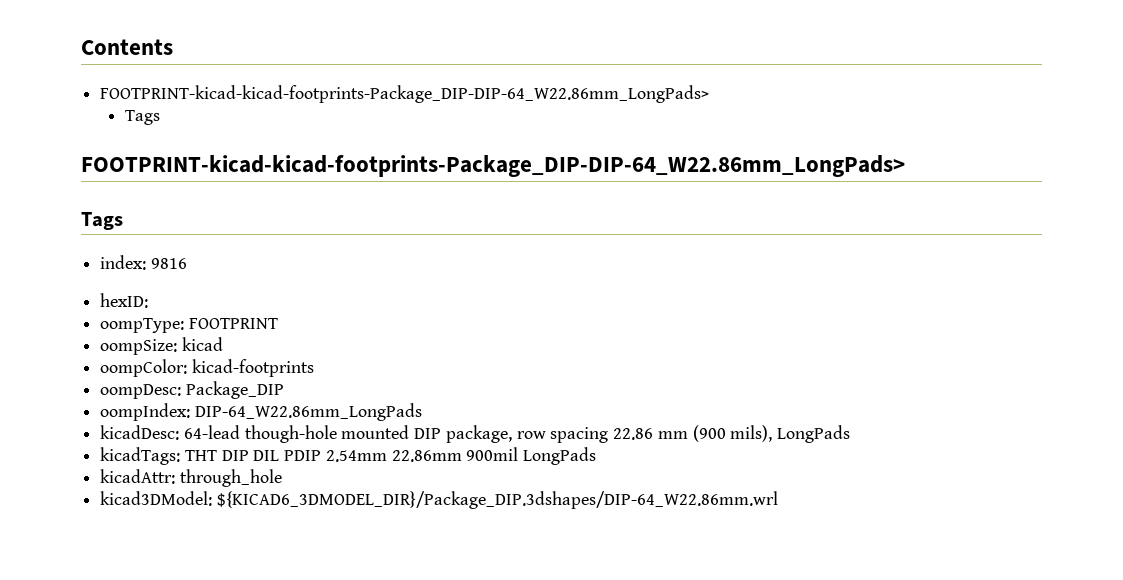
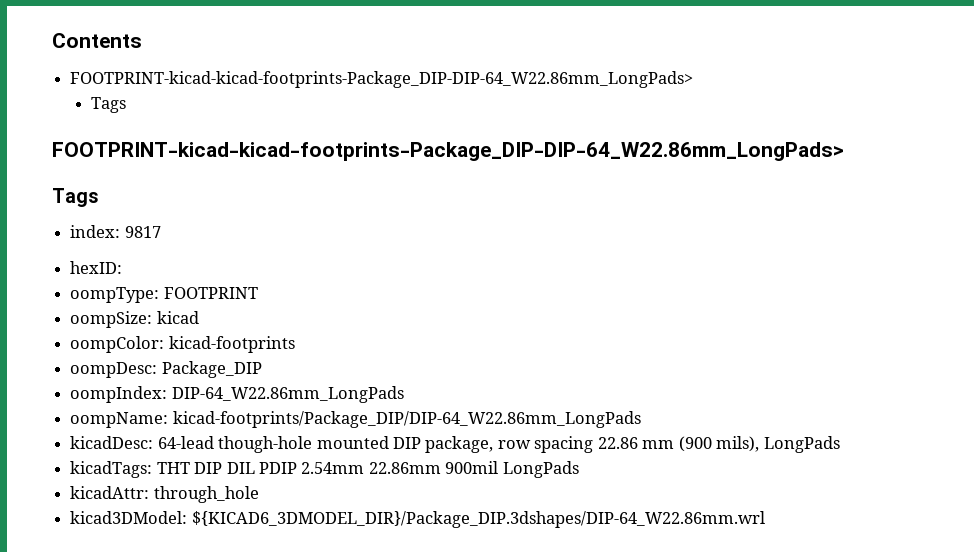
- index: 9816
+ index: 9817
+ oompName: kicad-footprints/Package_DIP/DIP-64_W22.86mm_LongPads

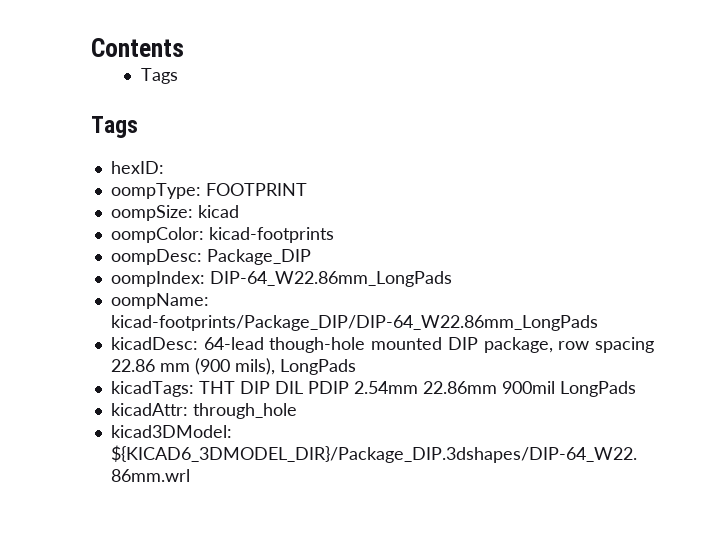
  Contents
- FOOTPRINT-kicad-kicad-footprints-Package_DIP-DIP-64_W22.86mm_LongPads>
  Tags
- FOOTPRINT-kicad-kicad-footprints-Package_DIP-DIP-64_W22.86mm_LongPads>
  Tags
- index: 9817

